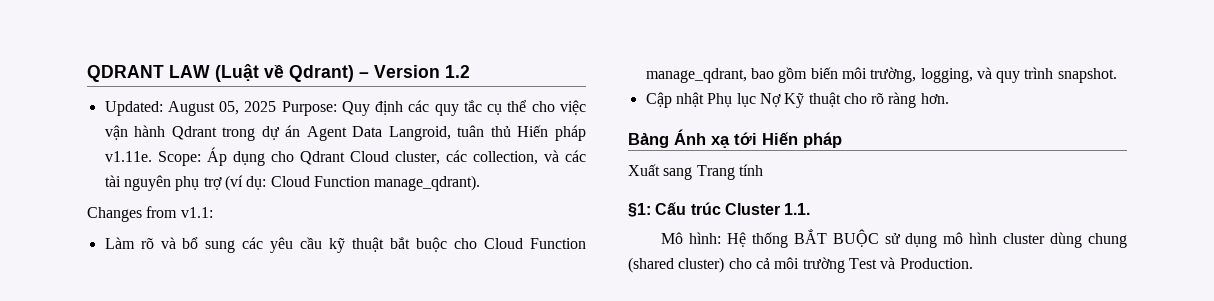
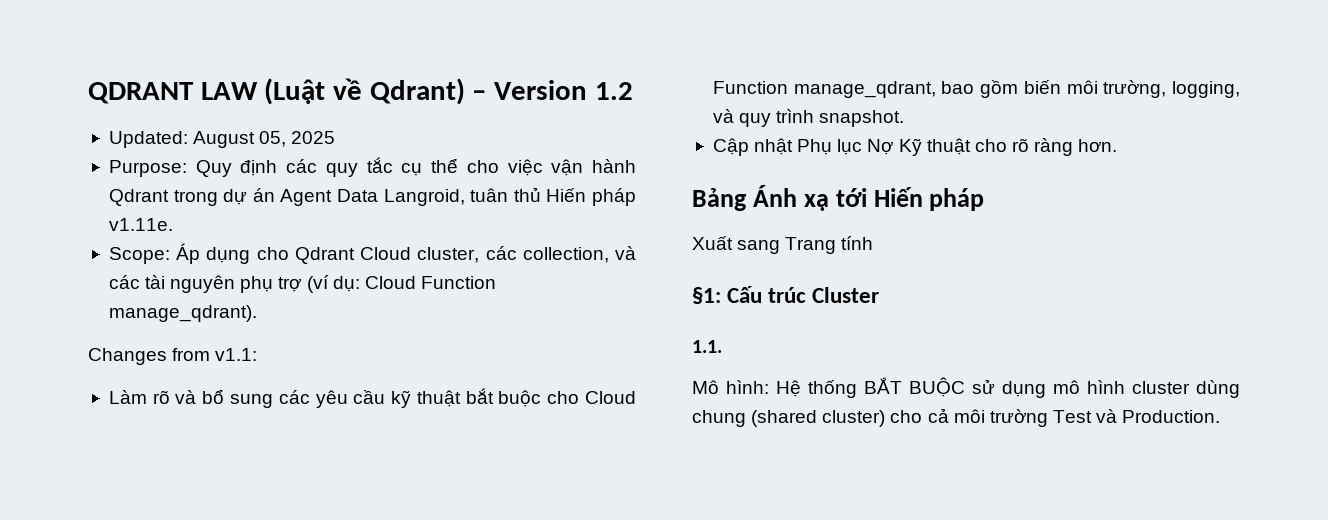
- Updated: August 05, 2025 Purpose: Quy định các quy tắc cụ thể cho việc vận hành Qdrant trong dự án Agent Data Langroid, tuân thủ Hiến pháp v1.11e. Scope: Áp dụng cho Qdrant Cloud cluster, các collection, và các tài nguyên phụ trợ (ví dụ: Cloud Function manage_qdrant).
+ Updated: August 05, 2025
+ Purpose: Quy định các quy tắc cụ thể cho việc vận hành Qdrant trong dự án Agent Data Langroid, tuân thủ Hiến pháp v1.11e.
+ Scope: Áp dụng cho Qdrant Cloud cluster, các collection, và các tài nguyên phụ trợ (ví dụ: Cloud Function manage_qdrant).
- §1: Cấu trúc Cluster 1.1.
+ §1: Cấu trúc Cluster
+ 1.1.

